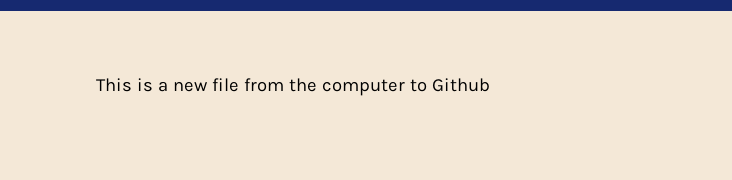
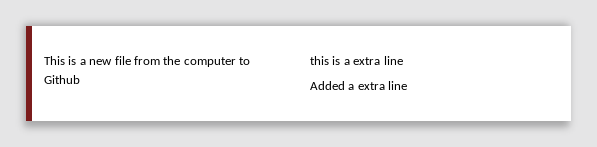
+ this is a extra line
+ Added a extra line

